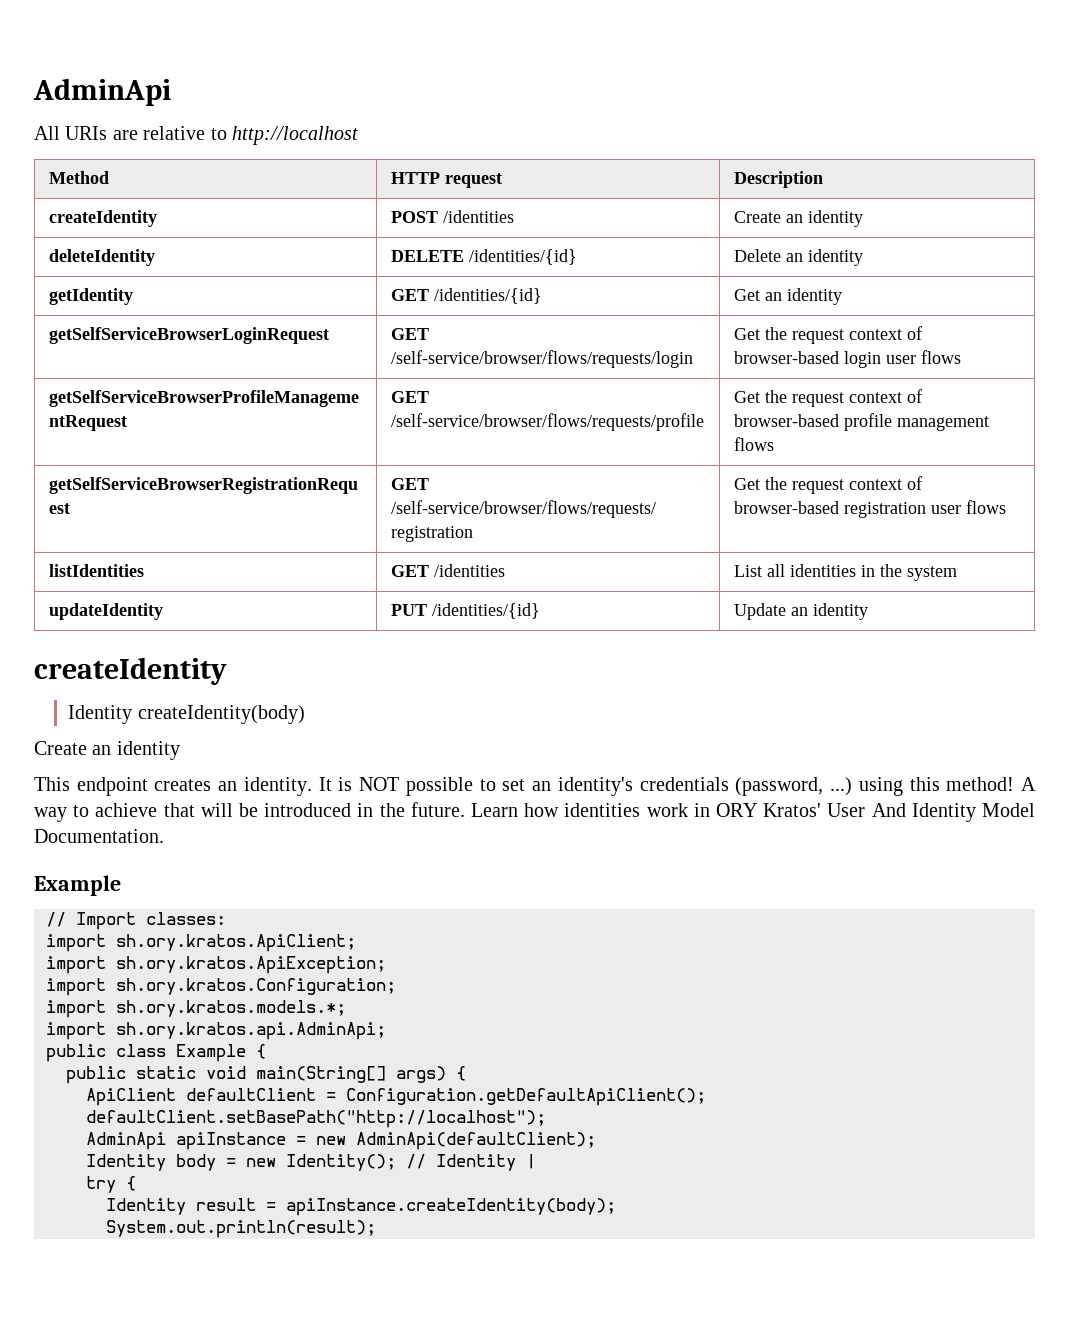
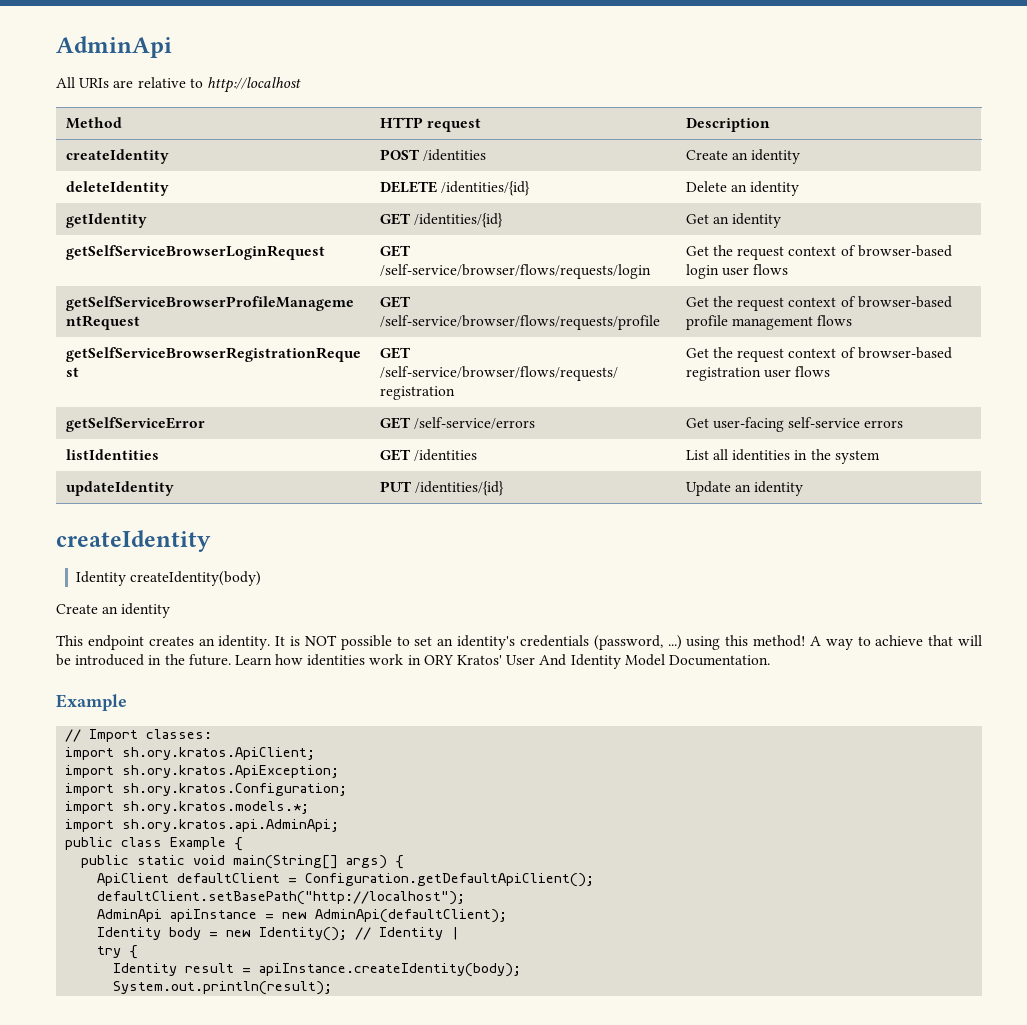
+ getSelfServiceError | GET /self-service/errors | Get user-facing self-service errors

